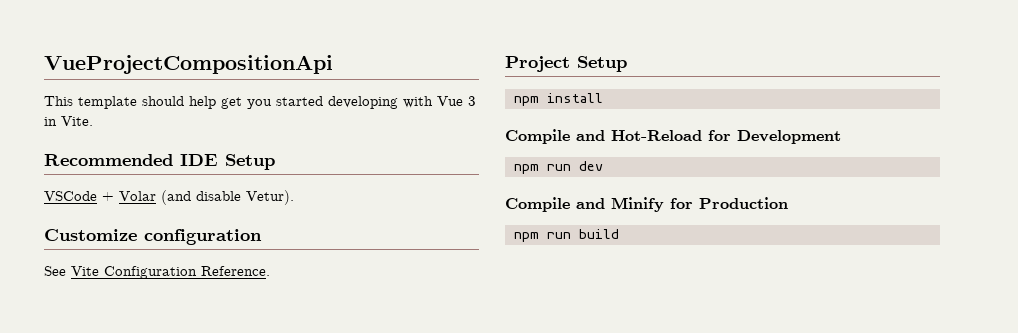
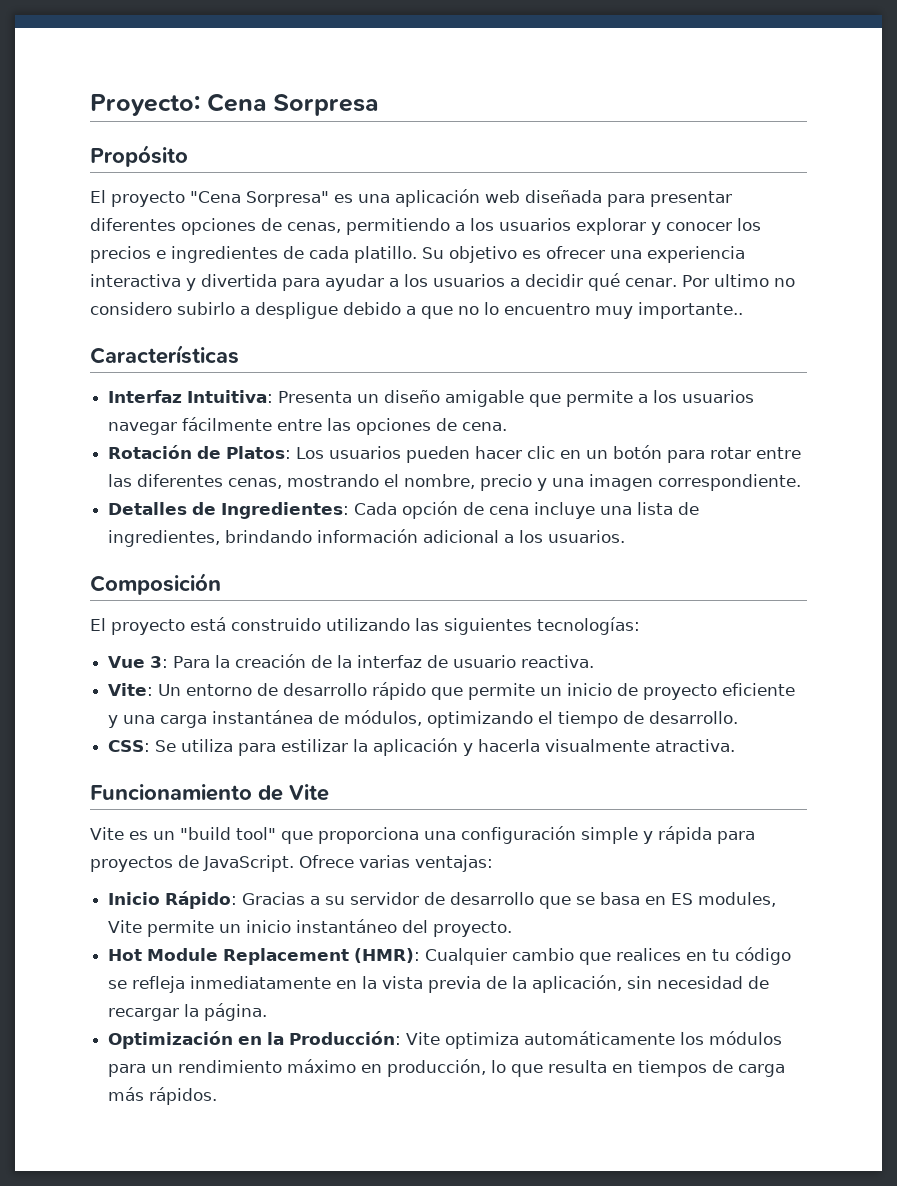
- VueProjectCompositionApi
- This template should help get you started developing with Vue 3 in Vite.
- Recommended IDE Setup
- VSCode + Volar (and disable Vetur).
- Customize configuration
- See Vite Configuration Reference.
- Project Setup
- npm install
- Compile and Hot-Reload for Development
- npm run dev
- Compile and Minify for Production
- npm run build
+ Proyecto: Cena Sorpresa
+ Propósito
+ El proyecto "Cena Sorpresa" es una aplicación web diseñada para presentar diferentes opciones de cenas, permitiendo a los usuarios explorar y conocer los precios e ingredientes de cada platillo. Su objetivo es ofrecer una experiencia interactiva y divertida para ayudar a los usuarios a decidir qué cenar. Por ultimo no considero subirlo a despligue debido a que no lo encuentro muy importante..
+ Características
+ Interfaz Intuitiva: Presenta un diseño amigable que permite a los usuarios navegar fácilmente entre las opciones de cena.
+ Rotación de Platos: Los usuarios pueden hacer clic en un botón para rotar entre las diferentes cenas, mostrando el nombre, precio y una imagen correspondiente.
+ Detalles de Ingredientes: Cada opción de cena incluye una lista de ingredientes, brindando información adicional a los usuarios.
+ Composición
+ El proyecto está construido utilizando las siguientes tecnologías:
+ Vue 3: Para la creación de la interfaz de usuario reactiva.
+ Vite: Un entorno de desarrollo rápido que permite un inicio de proyecto eficiente y una carga instantánea de módulos, optimizando el tiempo de desarrollo.
+ CSS: Se utiliza para estilizar la aplicación y hacerla visualmente atractiva.
+ Funcionamiento de Vite
+ Vite es un "build tool" que proporciona una configuración simple y rápida para proyectos de JavaScript. Ofrece varias ventajas:
+ Inicio Rápido: Gracias a su servidor de desarrollo que se basa en ES modules, Vite permite un inicio instantáneo del proyecto.
+ Hot Module Replacement (HMR): Cualquier cambio que realices en tu código se refleja inmediatamente en la vista previa de la aplicación, sin necesidad de recargar la página.
+ Optimización en la Producción: Vite optimiza automáticamente los módulos para un rendimiento máximo en producción, lo que resulta en tiempos de carga más rápidos.

